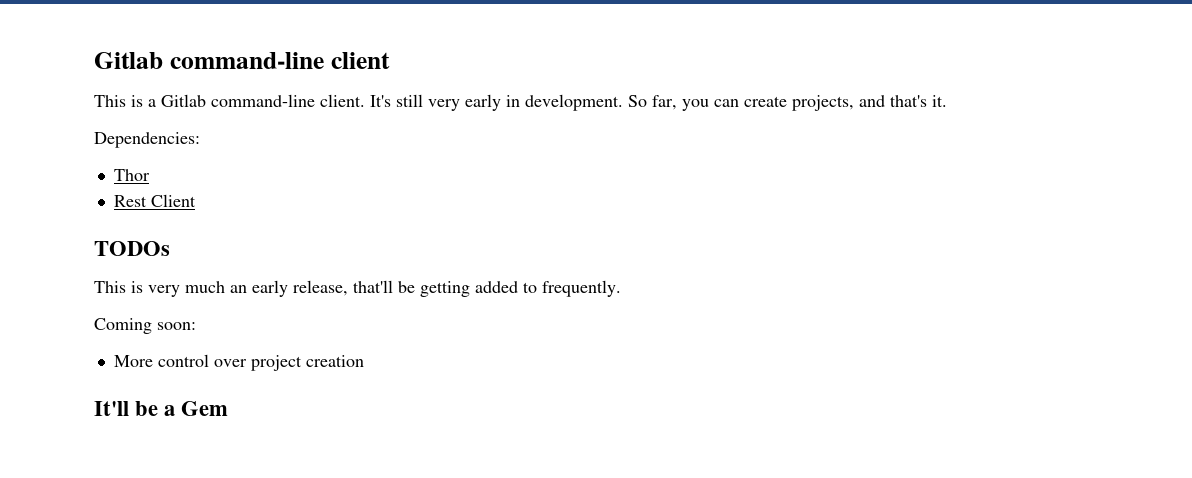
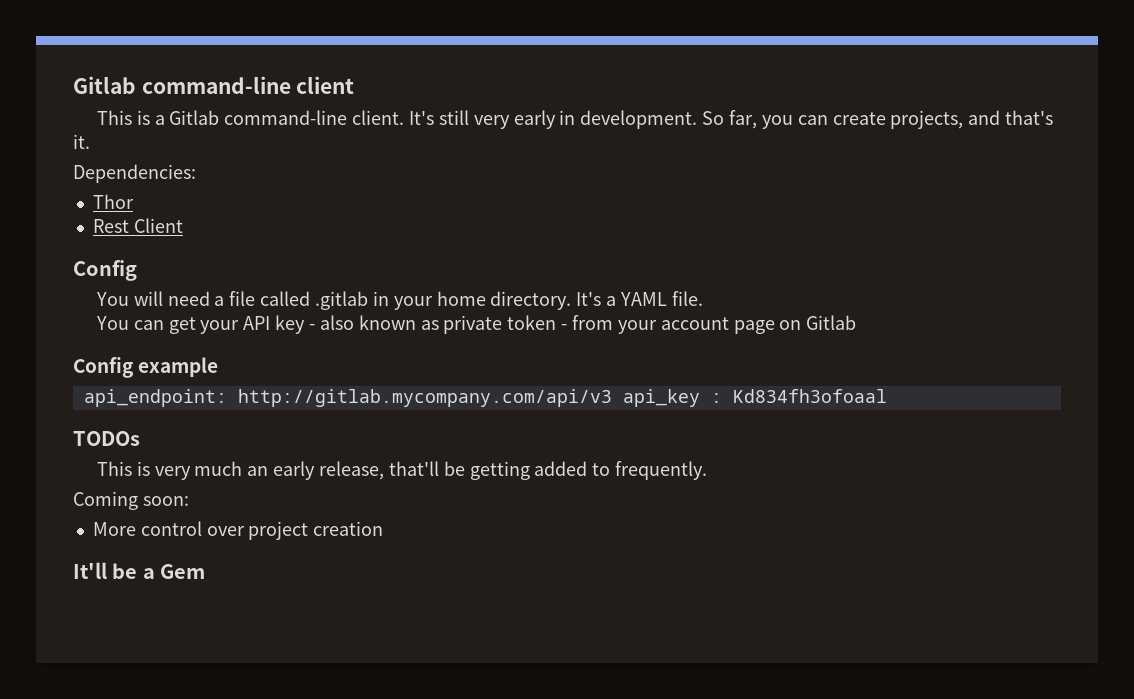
  Rest Client
+ Config
+ You will need a file called .gitlab in your home directory. It's a YAML file.
+ You can get your API key - also known as private token - from your account page on Gitlab
+ Config example
+ api_endpoint: http://gitlab.mycompany.com/api/v3 api_key : Kd834fh3ofoaal

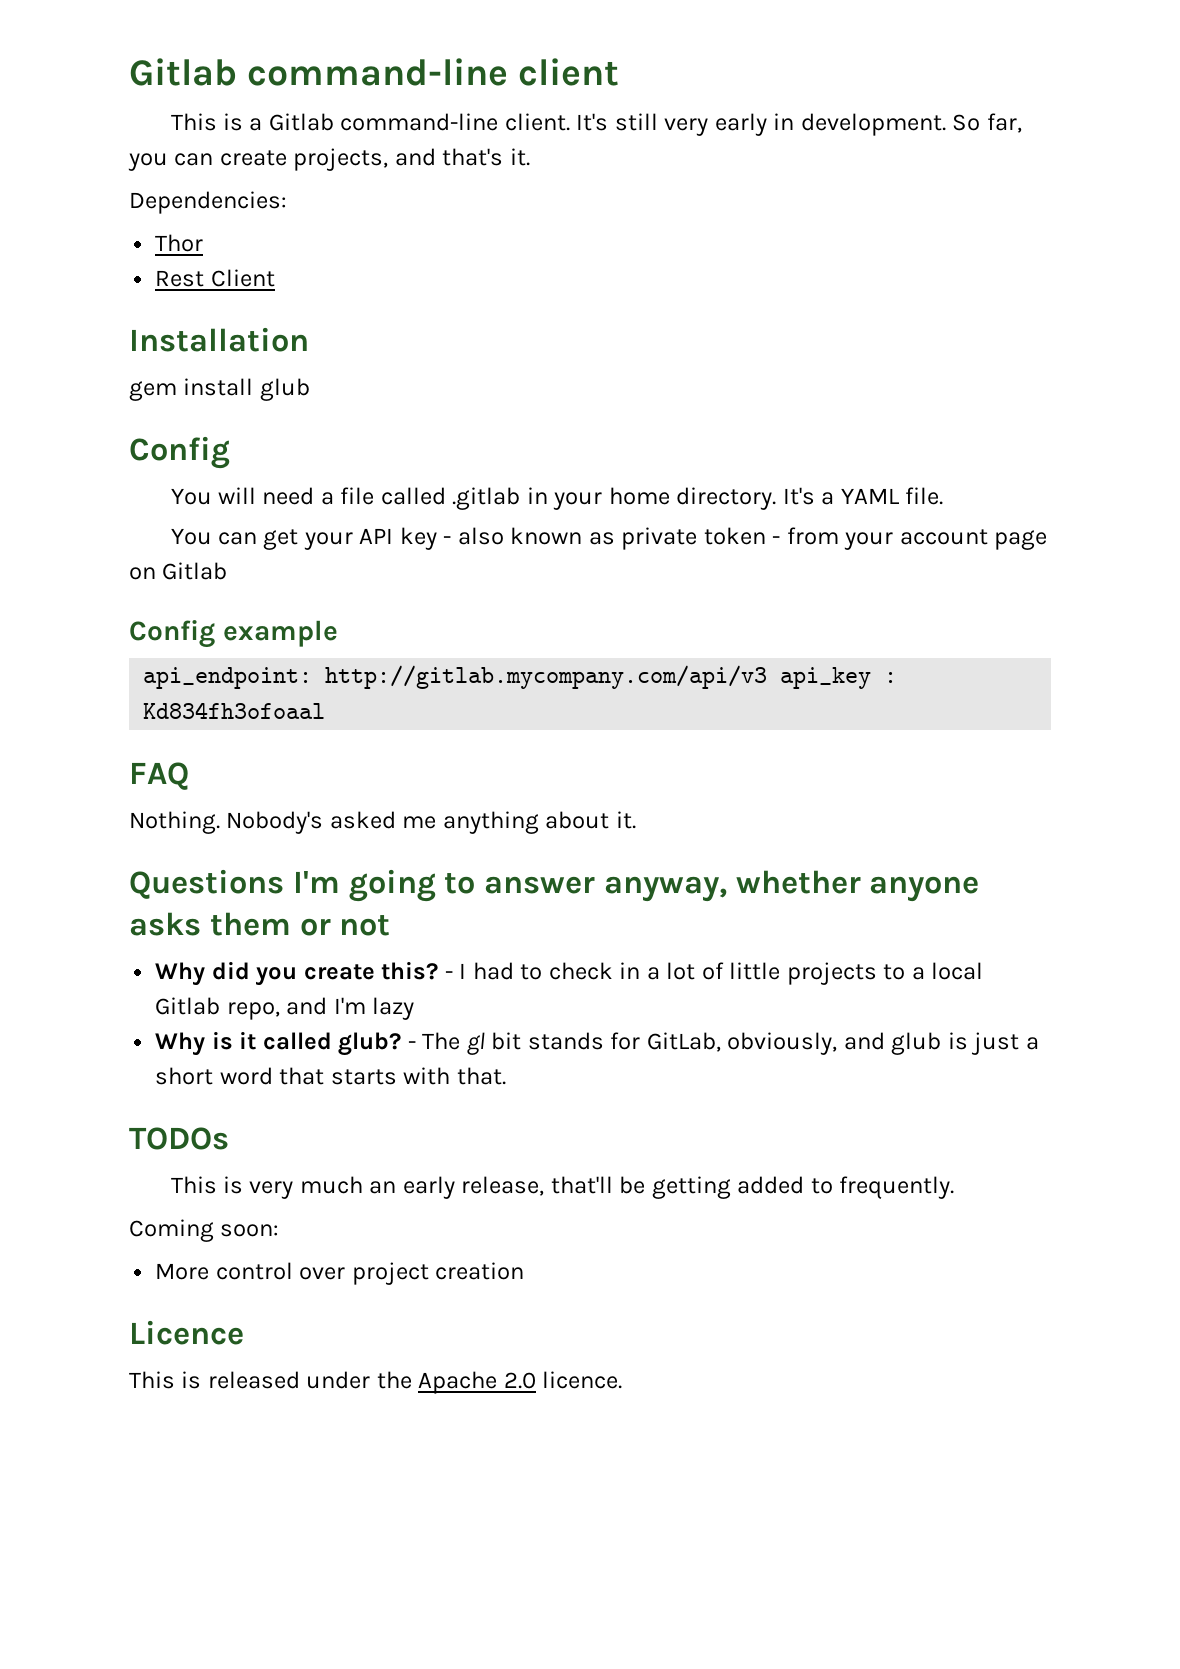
+ Installation
+ gem install glub
+ FAQ
+ Nothing. Nobody's asked me anything about it.
+ Questions I'm going to answer anyway, whether anyone asks them or not
+ Why did you create this? - I had to check in a lot of little projects to a local Gitlab repo, and I'm lazy
+ Why is it called glub? - The gl bit stands for GitLab, obviously, and glub is just a short word that starts with that.
- It'll be a Gem
+ Licence
+ This is released under the Apache 2.0 licence.

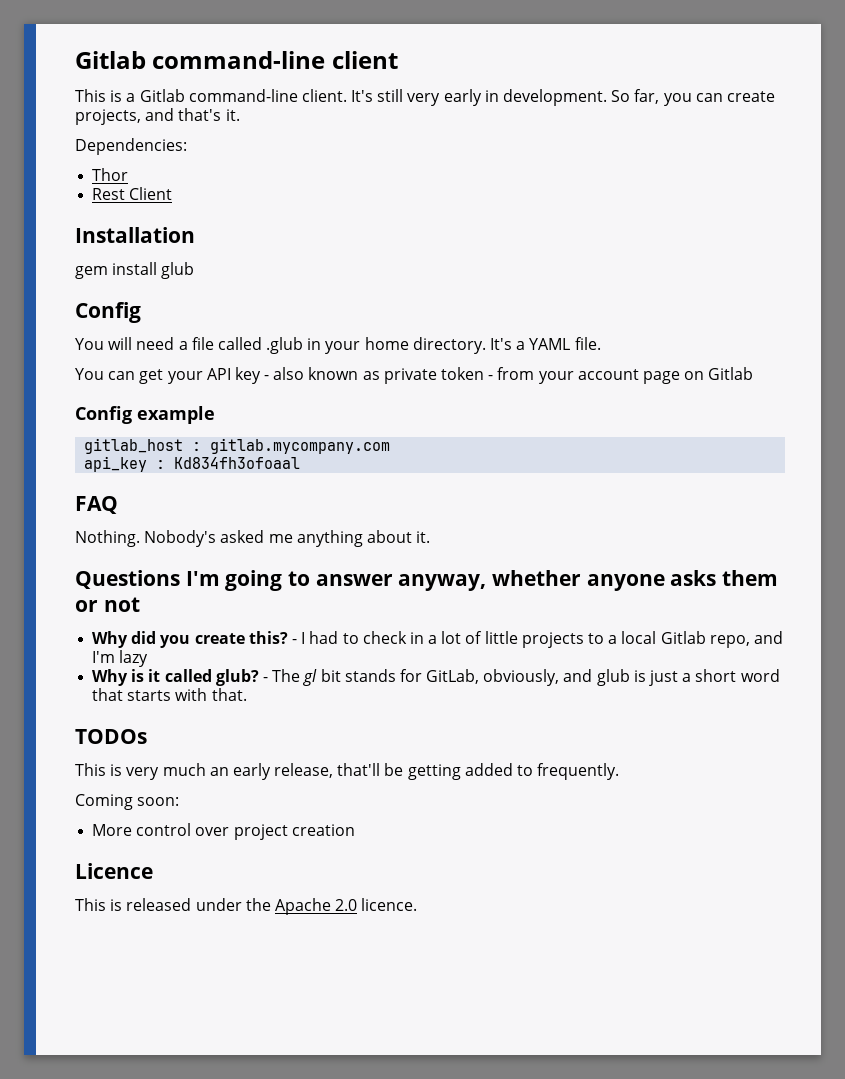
- You will need a file called .gitlab in your home directory.
+ You will need a file called .glub in your home directory.
- api_endpoint: http://gitlab.mycompany.com/api/v3 api_key : Kd834fh3ofoaal
+ gitlab_host : gitlab.mycompany.com
+ api_key : Kd834fh3ofoaal

